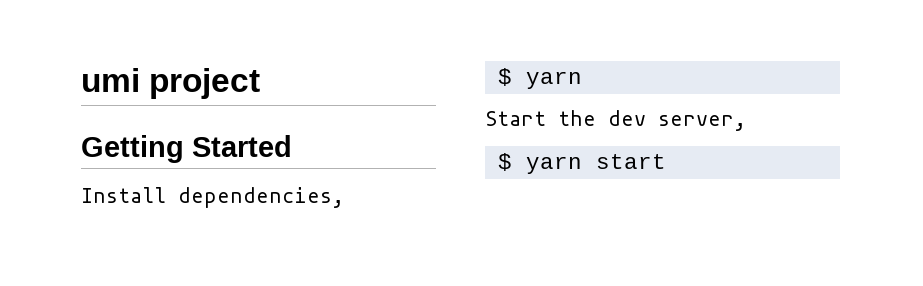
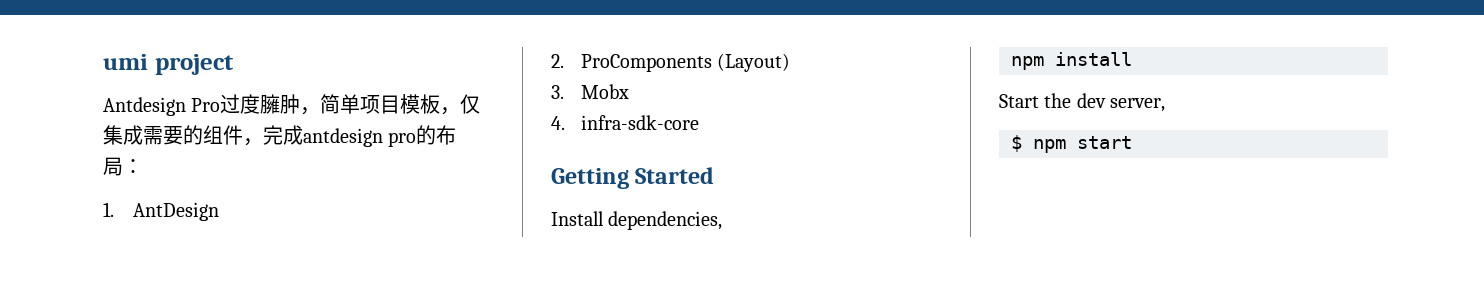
+ Antdesign Pro过度臃肿，简单项目模板，仅集成需要的组件，完成antdesign pro的布局：
+ 1. AntDesign
+ 2. ProComponents (Layout)
+ 3. Mobx
+ 4. infra-sdk-core
  Install dependencies,
- $ yarn
+ npm install
- $ yarn start
+ $ npm start

